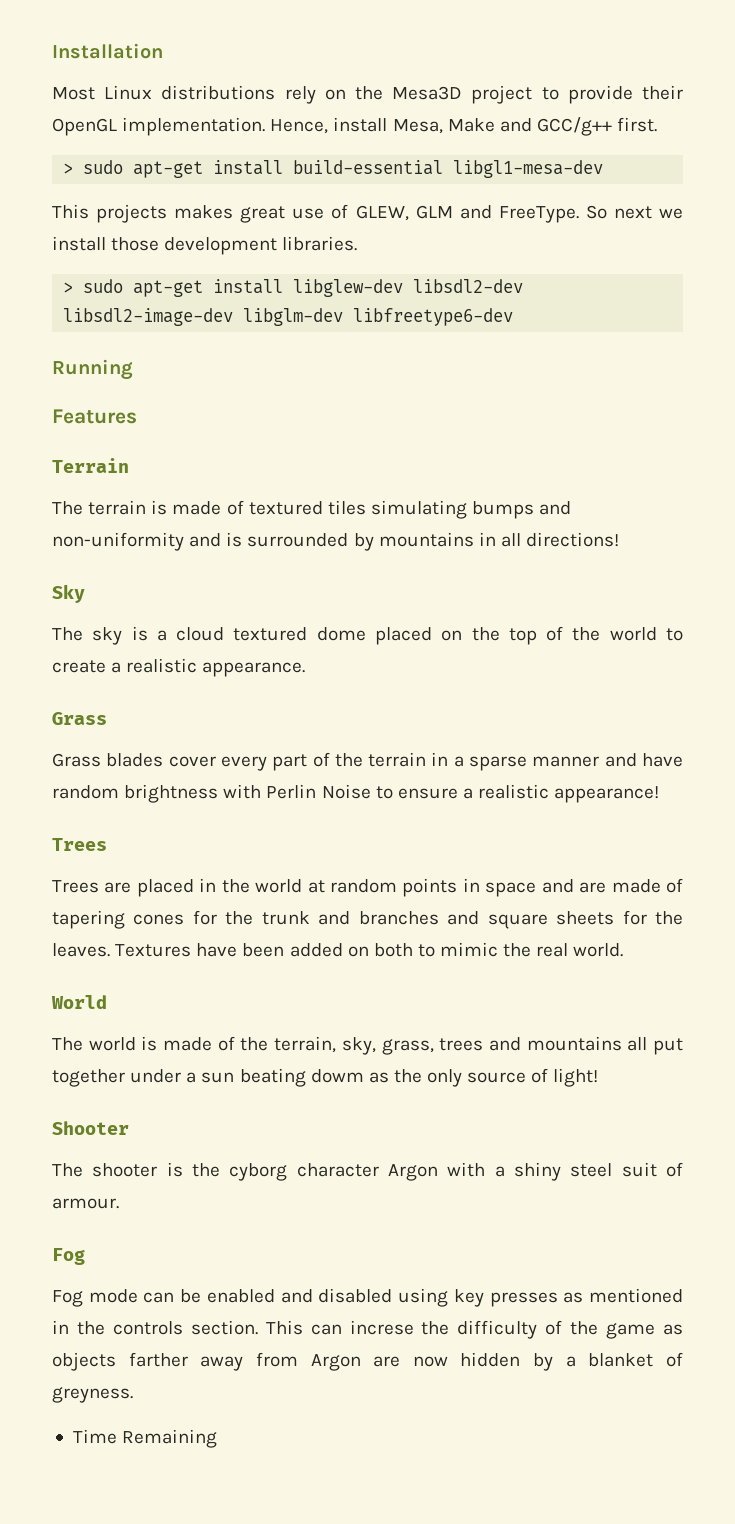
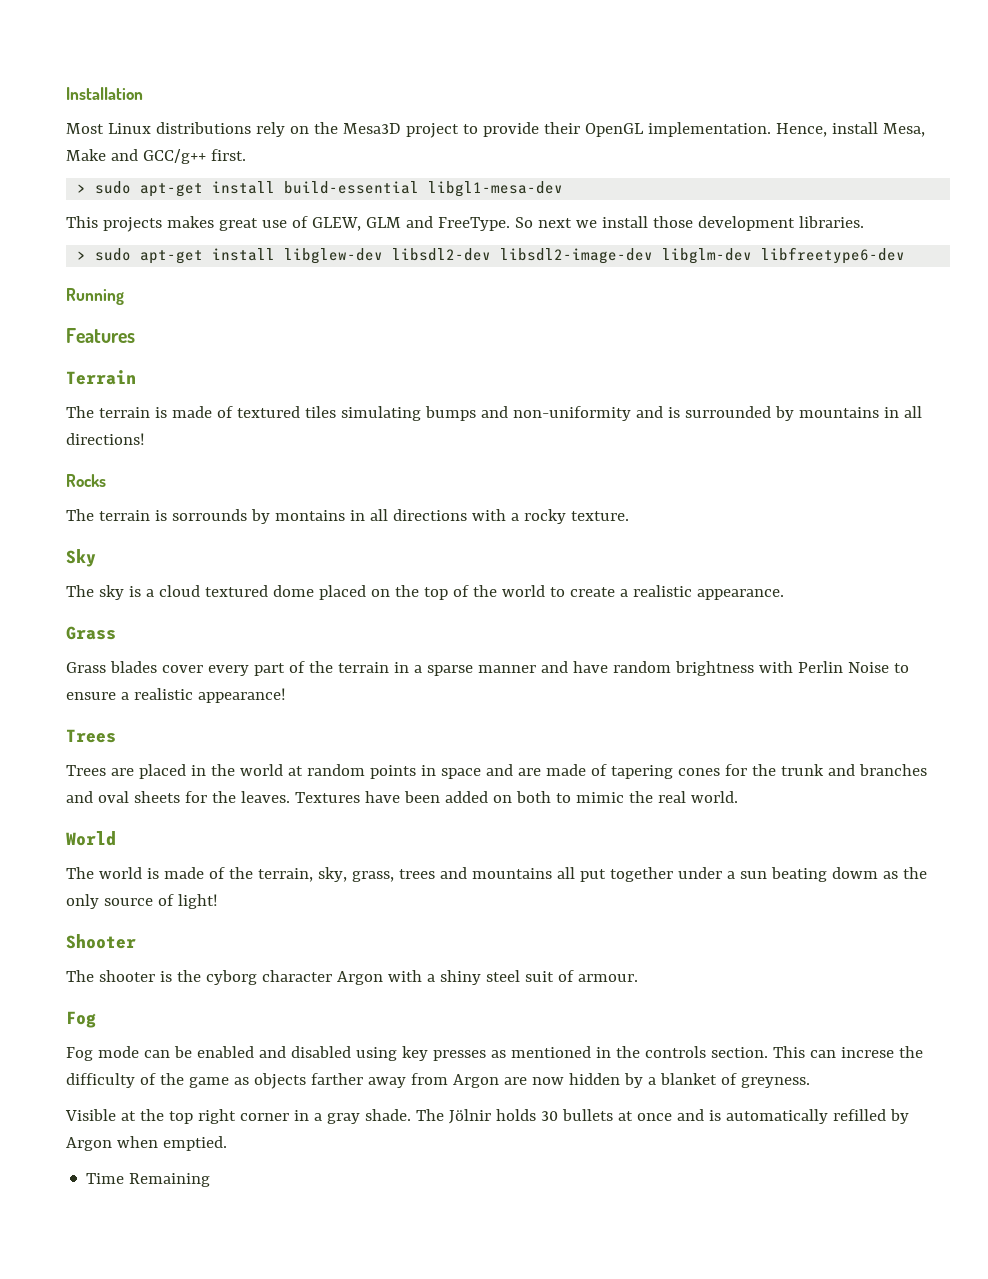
+ Rocks
+ The terrain is sorrounds by montains in all directions with a rocky texture.
- Trees are placed in the world at random points in space and are made of tapering cones for the trunk and branches and square sheets for the leaves.
+ Trees are placed in the world at random points in space and are made of tapering cones for the trunk and branches and oval sheets for the leaves.
+ Visible at the top right corner in a gray shade. The Jölnir holds 30 bullets at once and is automatically refilled by Argon when emptied.

